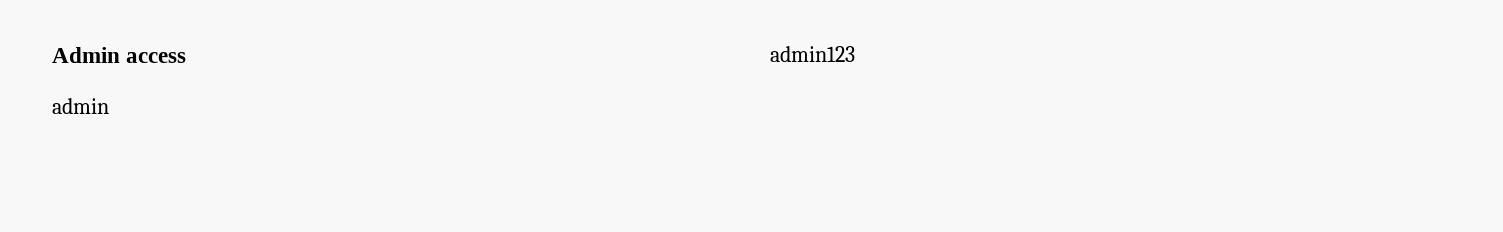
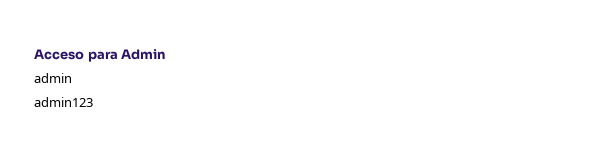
- Admin access
+ Acceso para Admin

